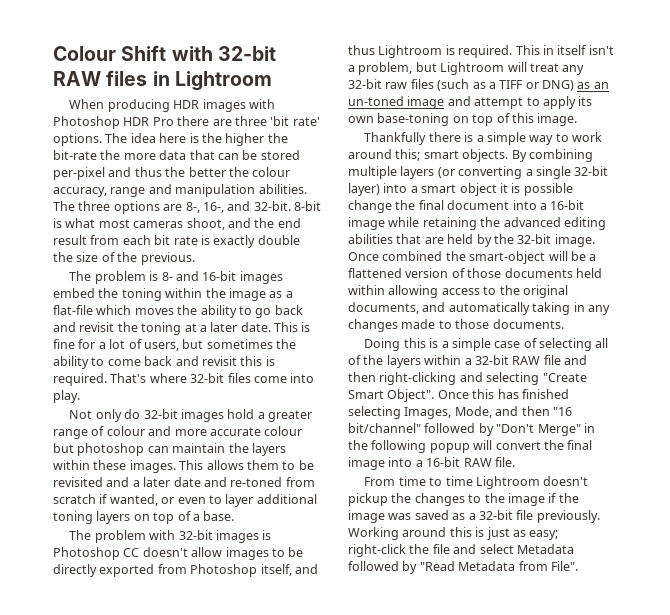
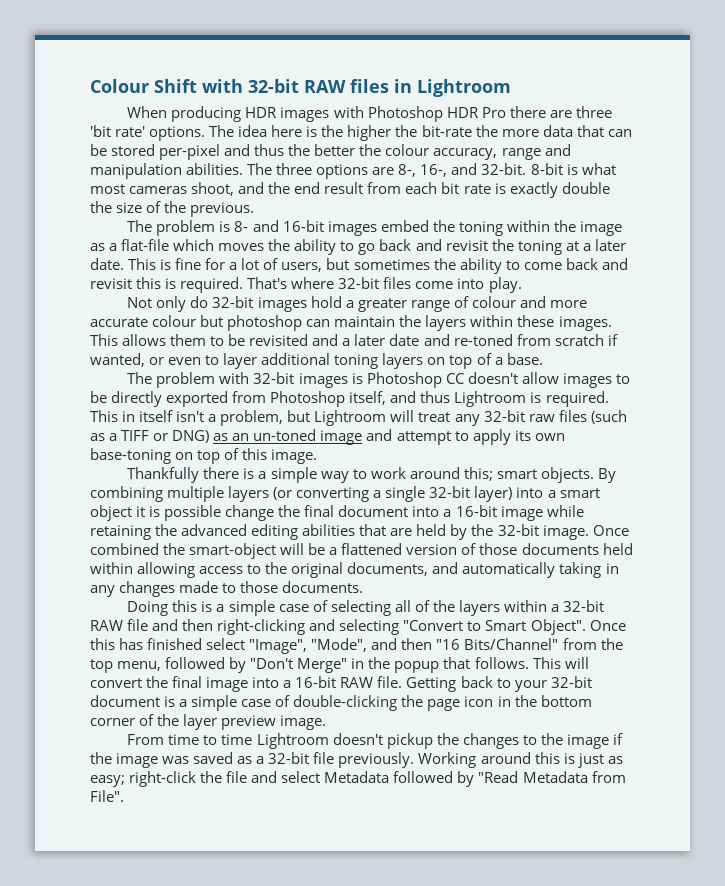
- Doing this is a simple case of selecting all of the layers within a 32-bit RAW file and then right-clicking and selecting "Create Smart Object".
+ Doing this is a simple case of selecting all of the layers within a 32-bit RAW file and then right-clicking and selecting "Convert to Smart Object".
- Once this has finished selecting Images, Mode, and then "16 bit/channel" followed by "Don't Merge" in the following popup will convert the final image into a 16-bit RAW file.
+ Once this has finished select "Image", "Mode", and then "16 Bits/Channel" from the top menu, followed by "Don't Merge" in the popup that follows. This will convert the final image into a 16-bit RAW file. Getting back to your 32-bit document is a simple case of double-clicking the page icon in the bottom corner of the layer preview image.

